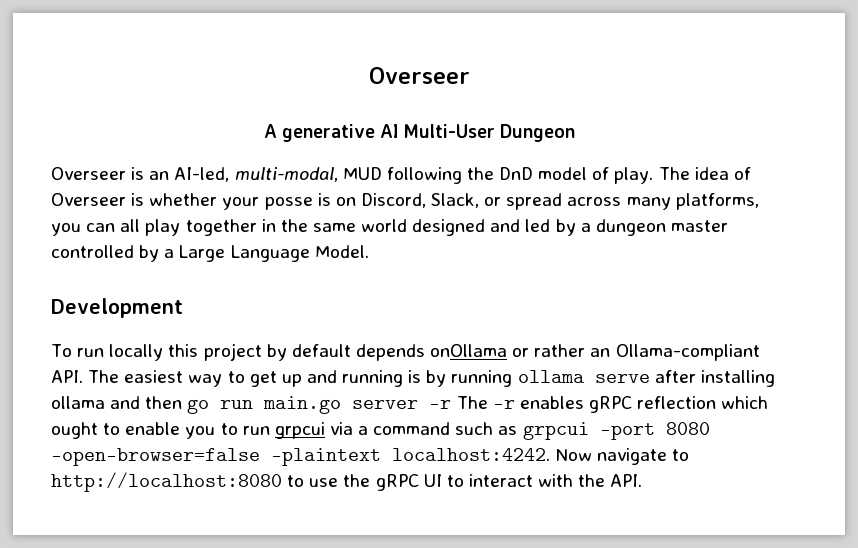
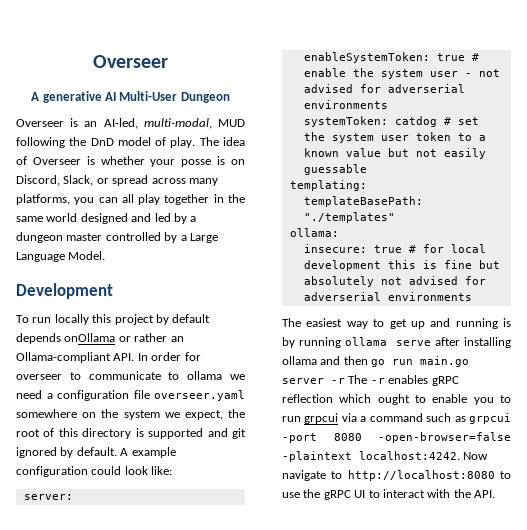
- To run locally this project by default depends onOllama or rather an Ollama-compliant API. The easiest way to get up and running is by running ollama serve after installing ollama and then go run main.go server -r The -r enables gRPC reflection which ought to enable you to run grpcui via a command such as grpcui -port 8080 -open-browser=false -plaintext localhost:4242.
+ To run locally this project by default depends onOllama or rather an Ollama-compliant API. In order for overseer to communicate to ollama we need a configuration file overseer.yaml somewhere on the system we expect, the root of this directory is supported and git ignored by default. A example configuration could look like:
+ server:
+ enableSystemToken: true # enable the system user - not advised for adverserial environments
+ systemToken: catdog # set the system user token to a known value but not easily guessable
+ templating:
+ templateBasePath: "./templates"
+ ollama:
+ insecure: true # for local development this is fine but absolutely not advised for adverserial environments
+ The easiest way to get up and running is by running ollama serve after installing ollama and then go run main.go server -r The -r enables gRPC reflection which ought to enable you to run grpcui via a command such as grpcui -port 8080 -open-browser=false -plaintext localhost:4242.

